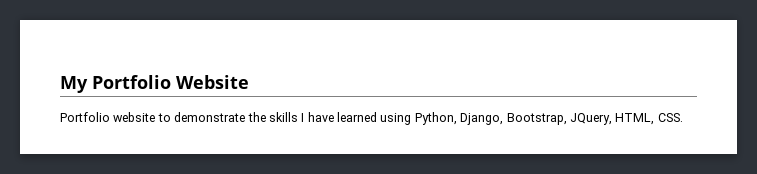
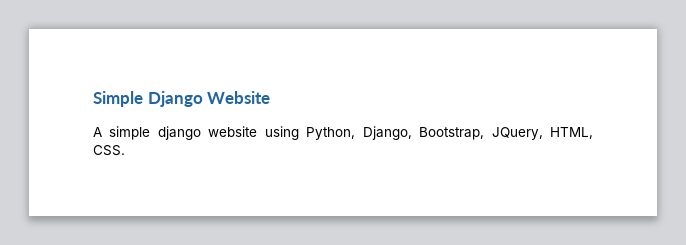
- My Portfolio Website
+ Simple Django Website
- Portfolio website to demonstrate the skills I have learned using Python, Django, Bootstrap, JQuery, HTML, CSS.
+ A simple django website using Python, Django, Bootstrap, JQuery, HTML, CSS.

